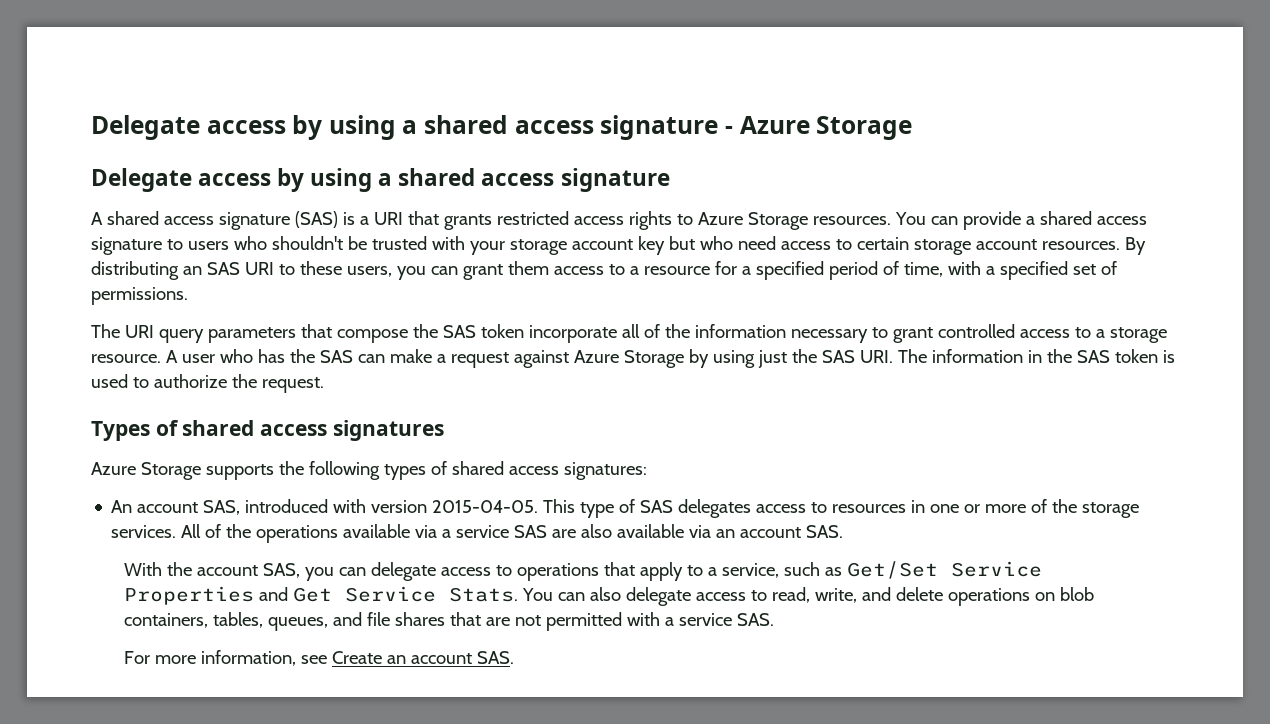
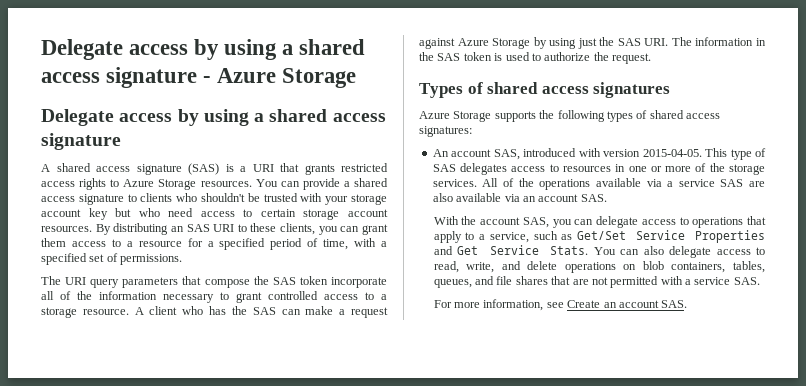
- You can provide a shared access signature to users who shouldn't be trusted with your storage account key but who need access to certain storage account resources.
+ You can provide a shared access signature to clients who shouldn't be trusted with your storage account key but who need access to certain storage account resources.
- By distributing an SAS URI to these users, you can grant them access to a resource for a specified period of time, with a specified set of permissions.
+ By distributing an SAS URI to these clients, you can grant them access to a resource for a specified period of time, with a specified set of permissions.
- A user who has the SAS can make a request against Azure Storage by using just the SAS URI. The information in the SAS token is used to authorize the request.
+ A client who has the SAS can make a request against Azure Storage by using just the SAS URI. The information in the SAS token is used to authorize the request.

